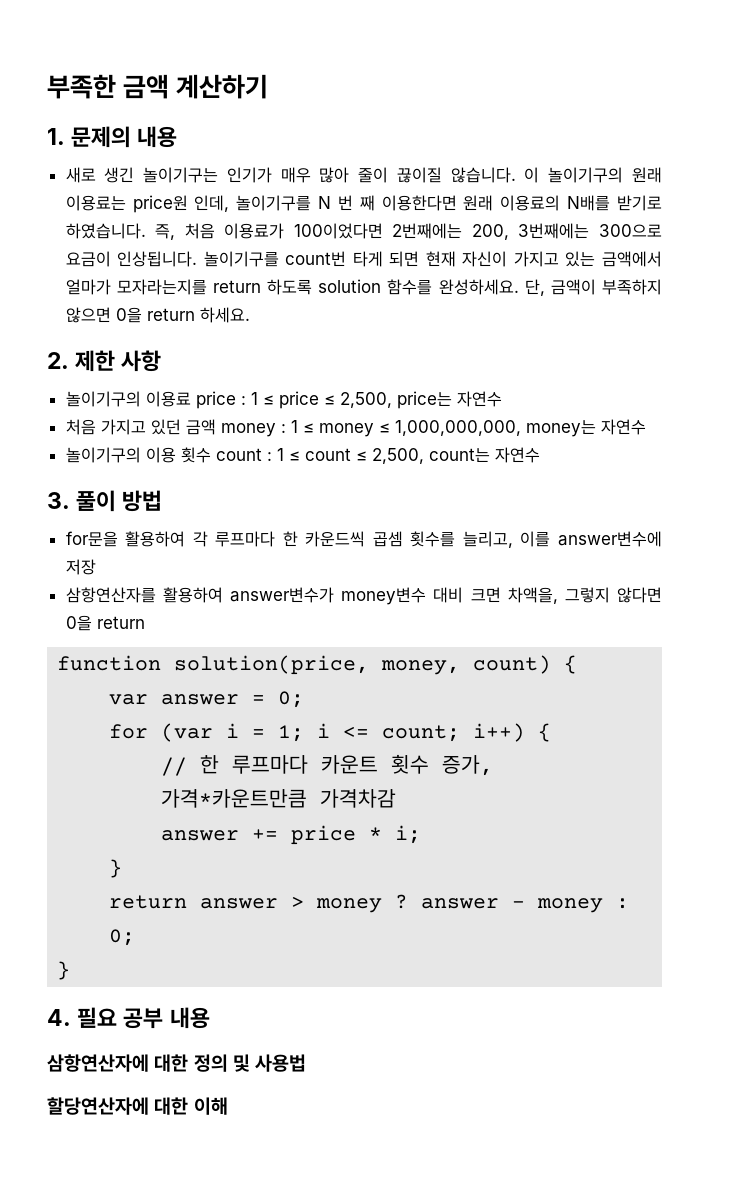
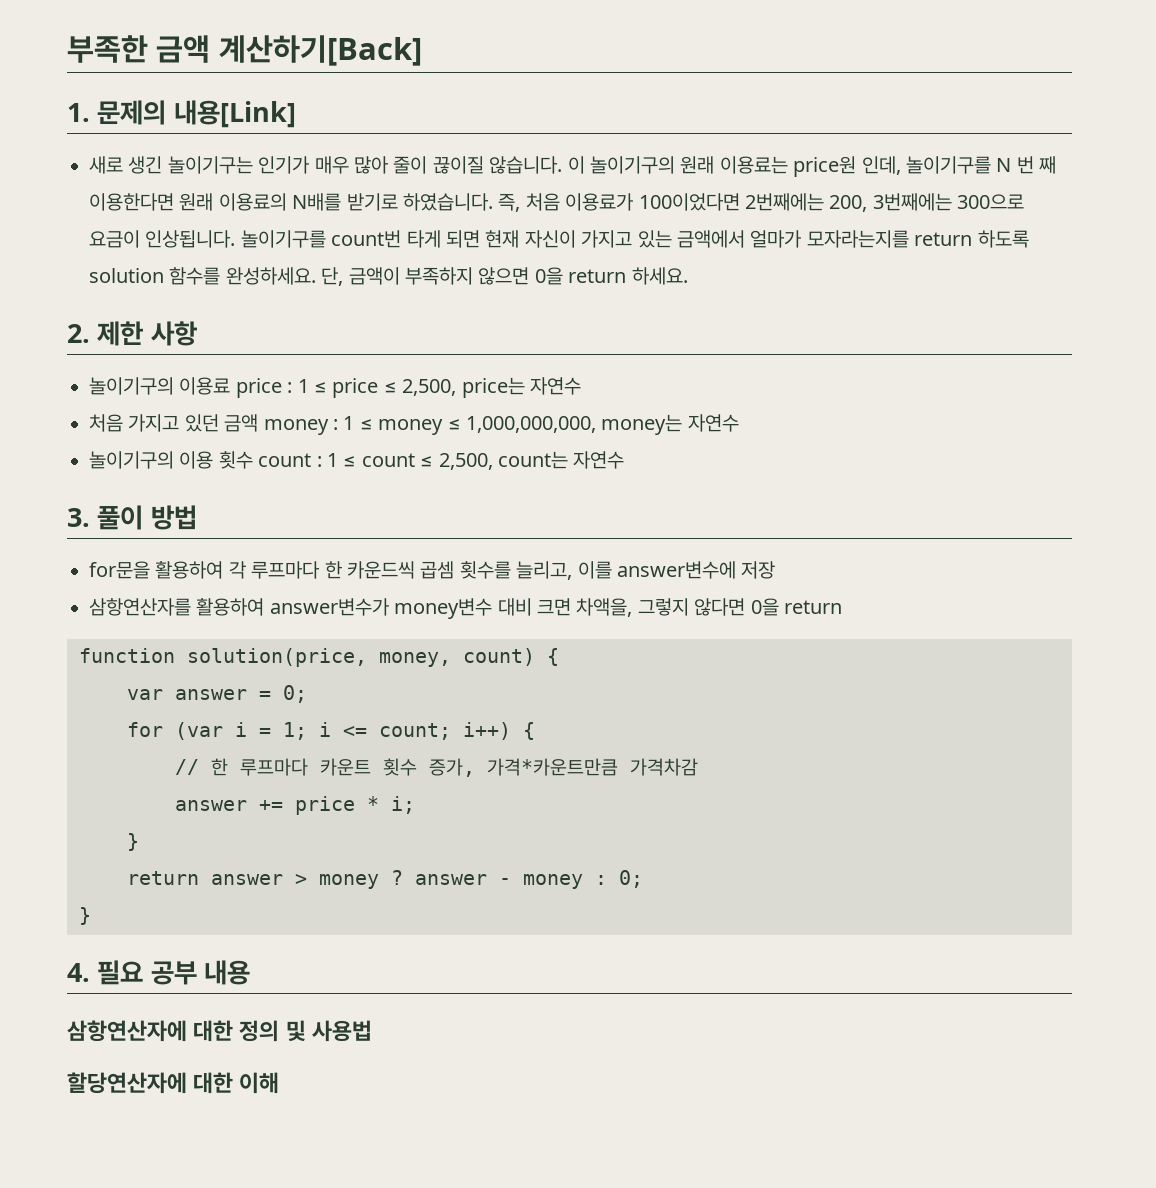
- 부족한 금액 계산하기
+ 부족한 금액 계산하기[Back]
- 1. 문제의 내용
+ 1. 문제의 내용[Link]

